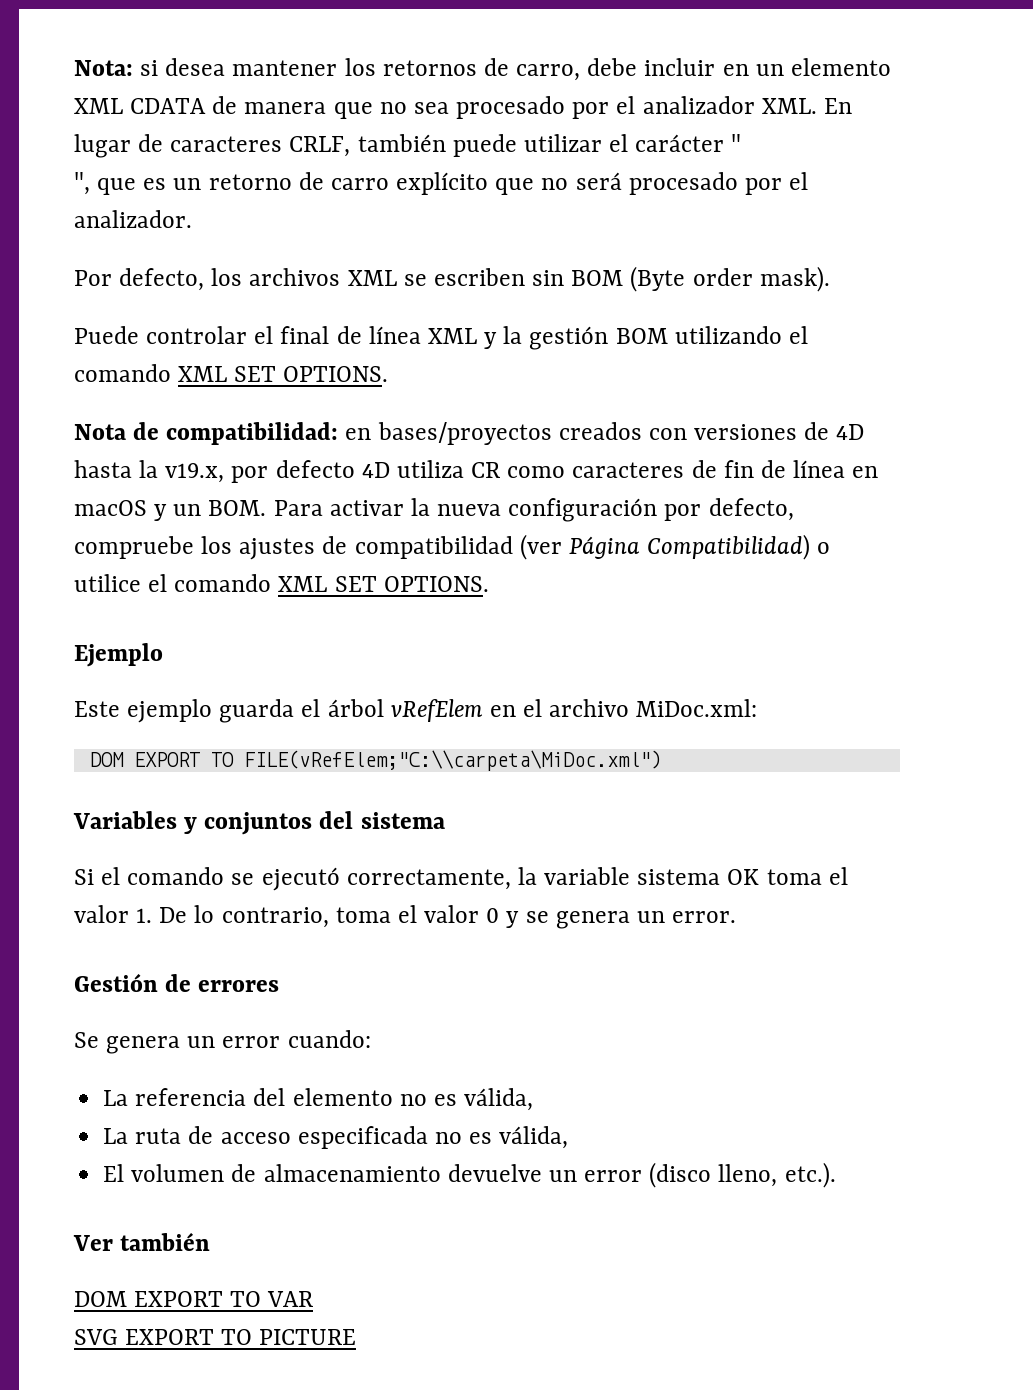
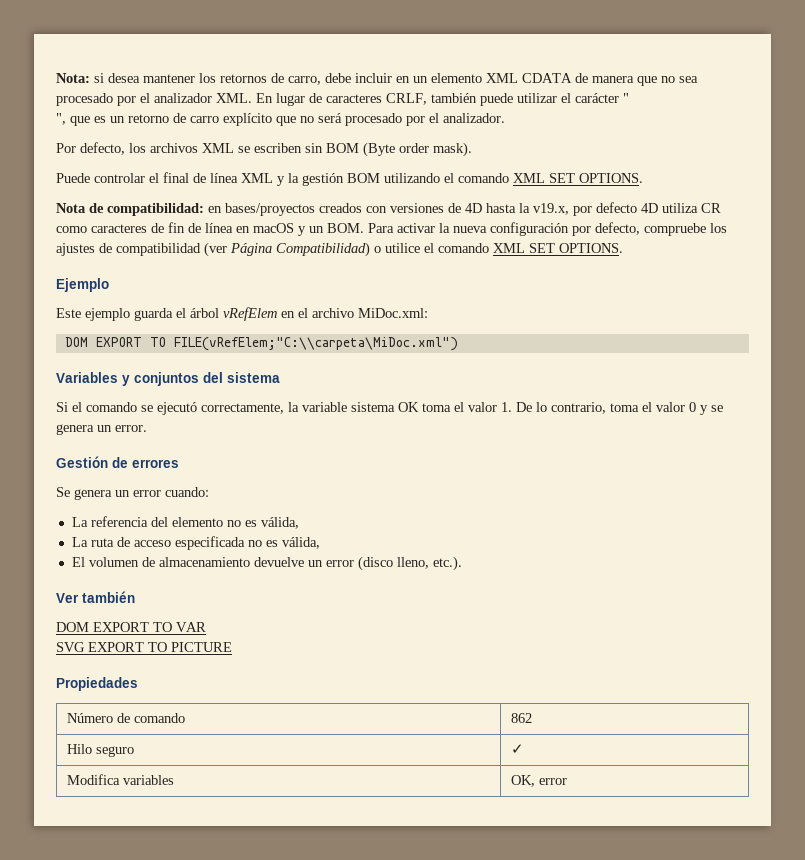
+ Propiedades
+ Número de comando | 862
+ Hilo seguro | ✓
+ Modifica variables | OK, error

